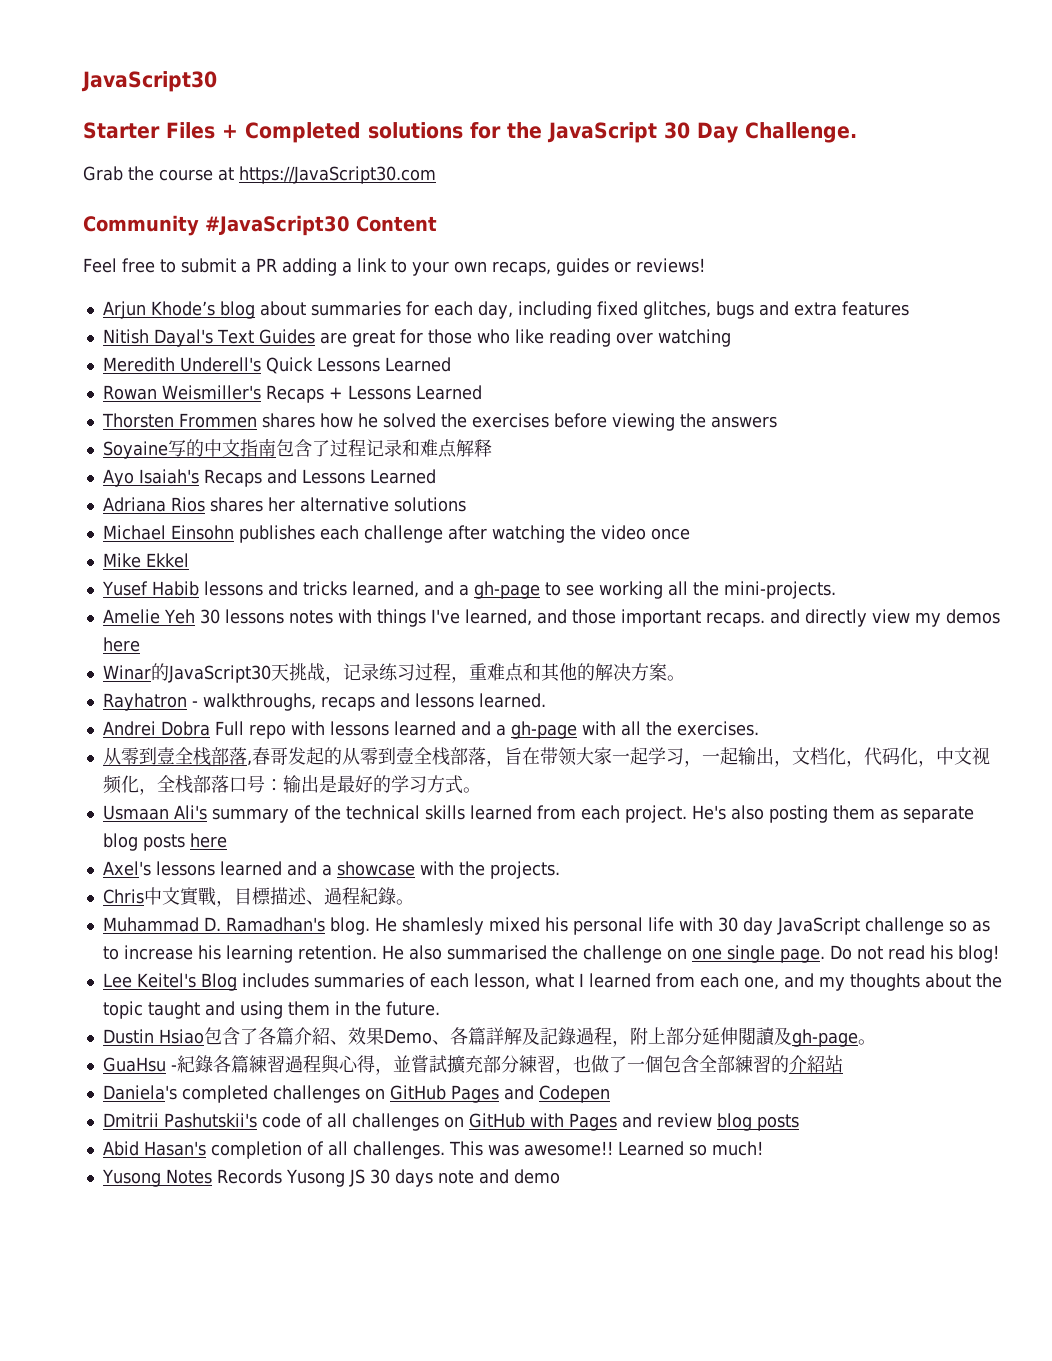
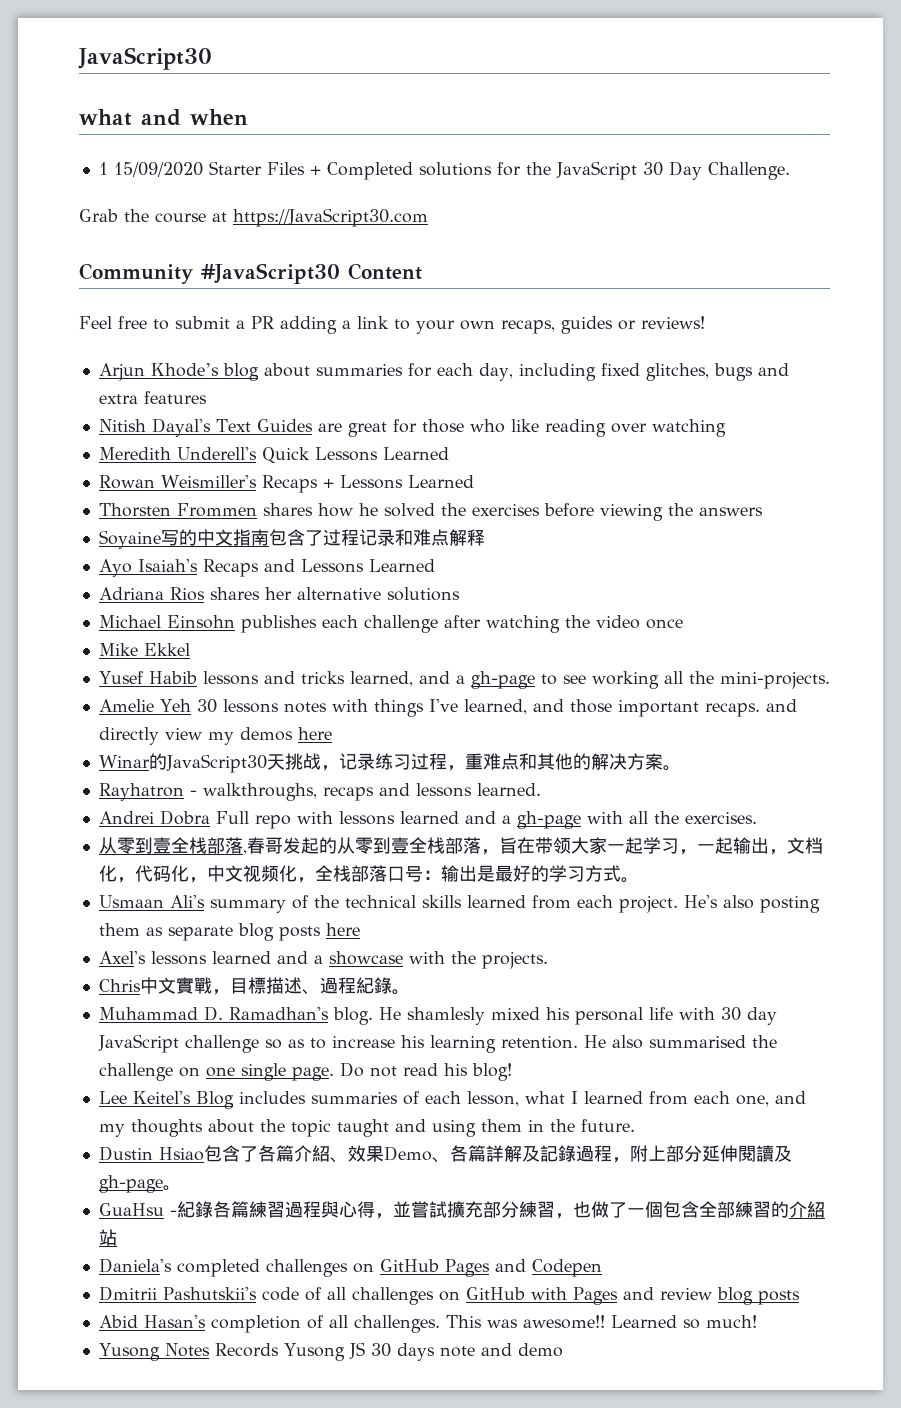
- Starter Files + Completed solutions for the JavaScript 30 Day Challenge.
+ what and when
+ 1 15/09/2020 Starter Files + Completed solutions for the JavaScript 30 Day Challenge.

